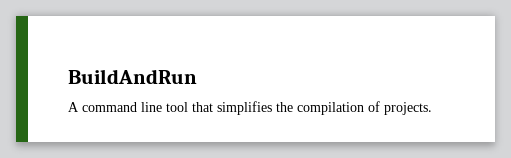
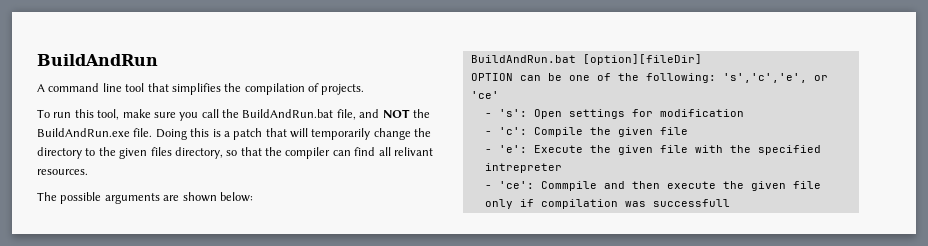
+ To run this tool, make sure you call the BuildAndRun.bat file, and NOT the BuildAndRun.exe file. Doing this is a patch that will temporarily change the directory to the given files directory, so that the compiler can find all relivant resources.
+ The possible arguments are shown below:
+ BuildAndRun.bat [option][fileDir]
+ OPTION can be one of the following: 's','c','e', or 'ce'
+ - 's': Open settings for modification
+ - 'c': Compile the given file
+ - 'e': Execute the given file with the specified intrepreter
+ - 'ce': Commpile and then execute the given file only if compilation was successfull

